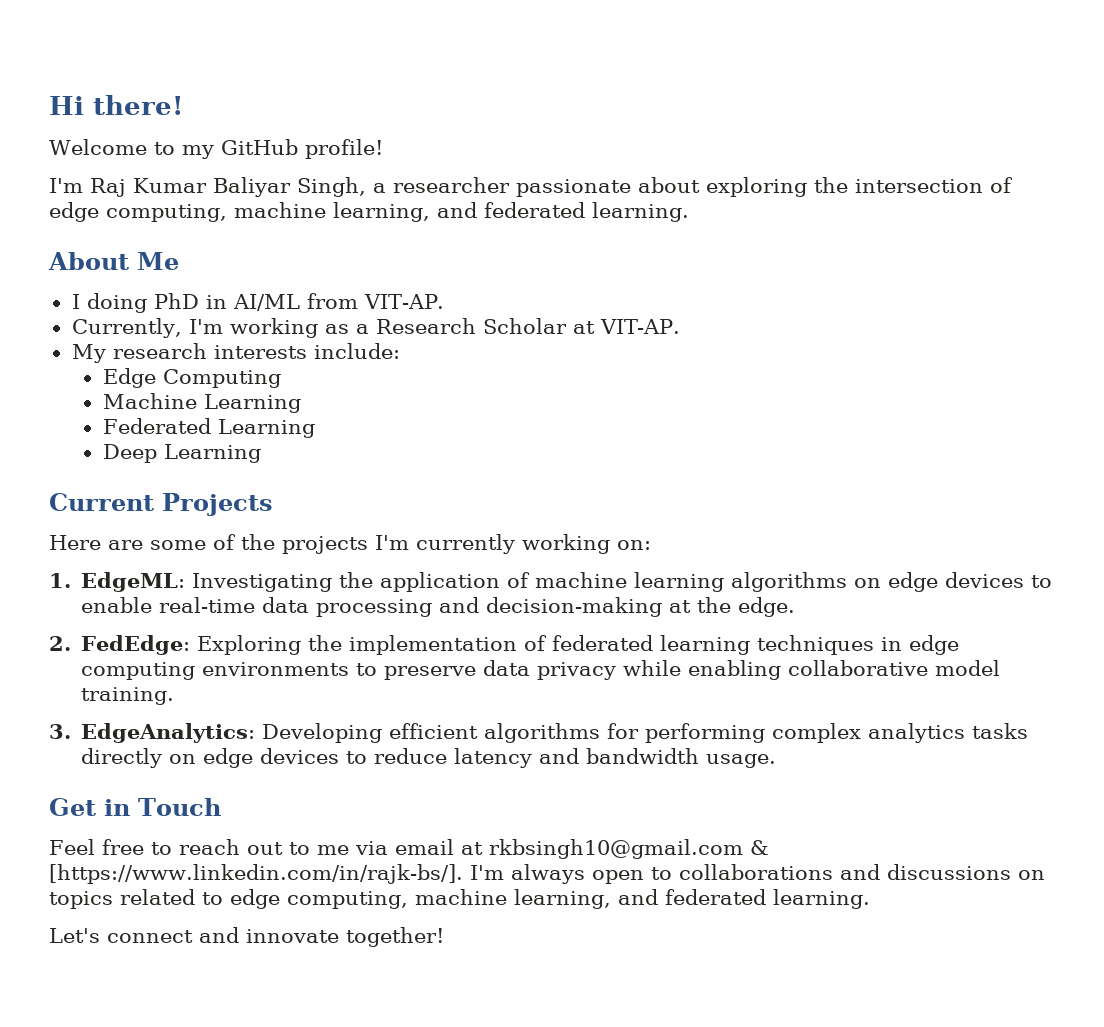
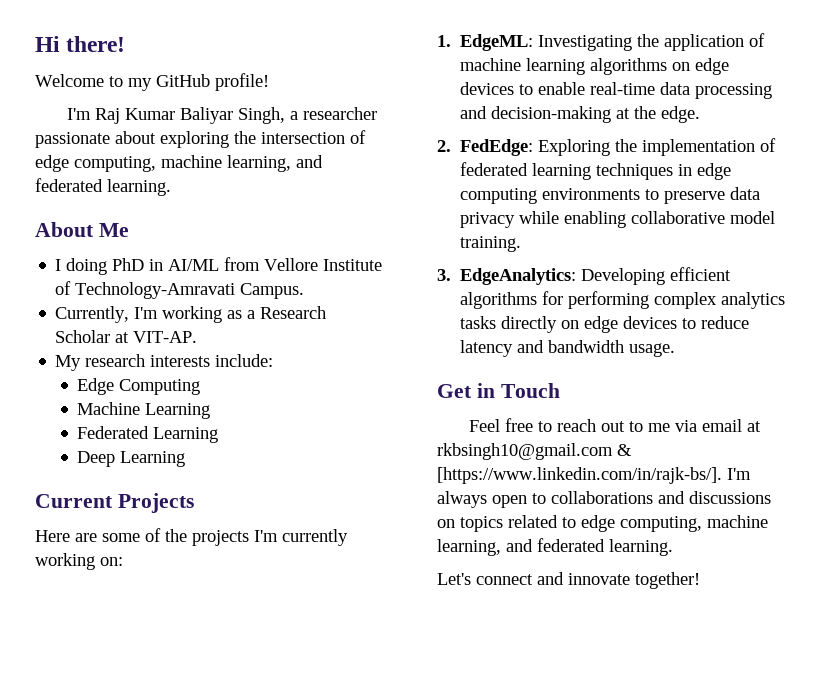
- I doing PhD in AI/ML from VIT-AP.
+ I doing PhD in AI/ML from Vellore Institute of Technology-Amravati Campus.

